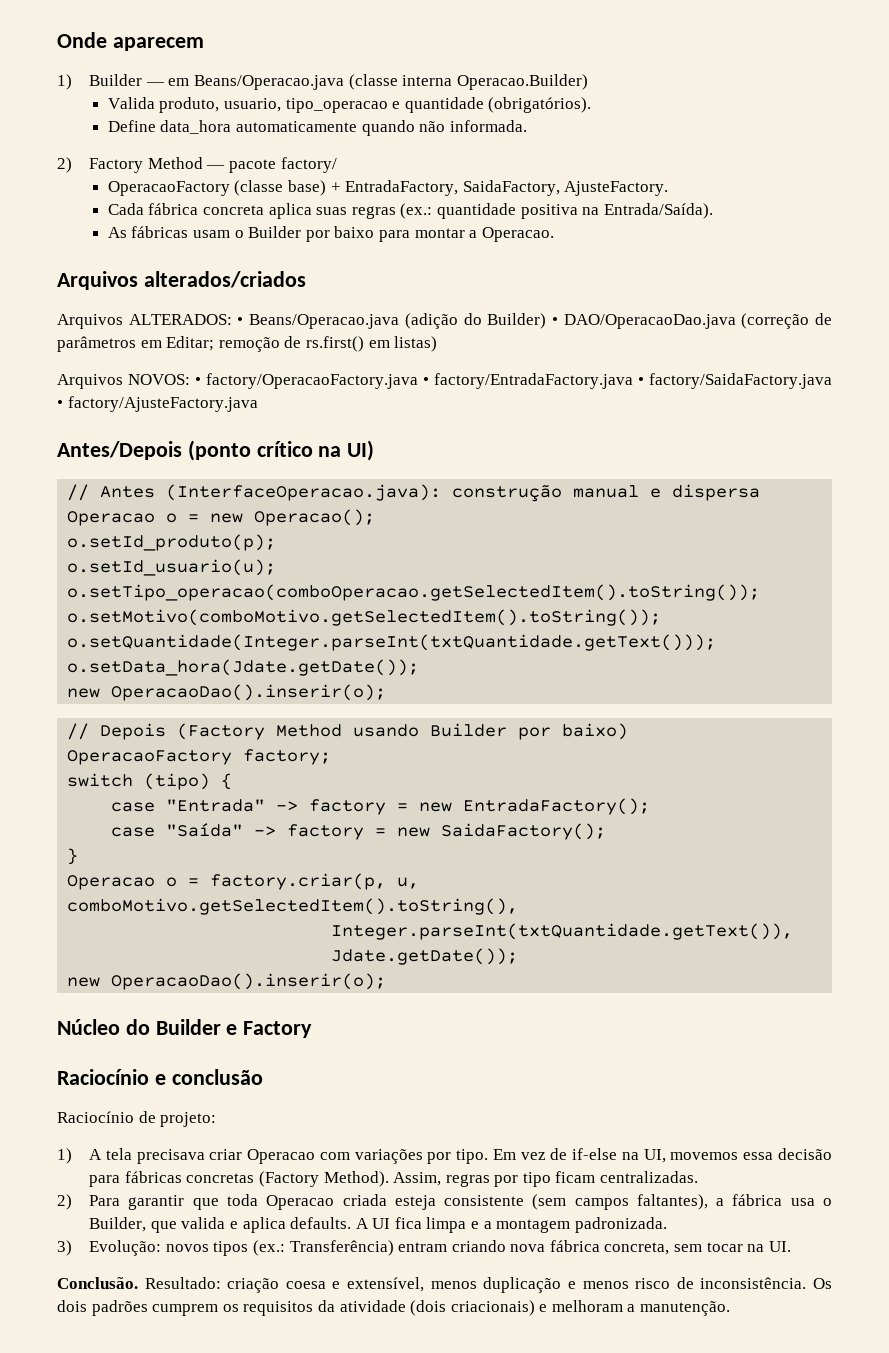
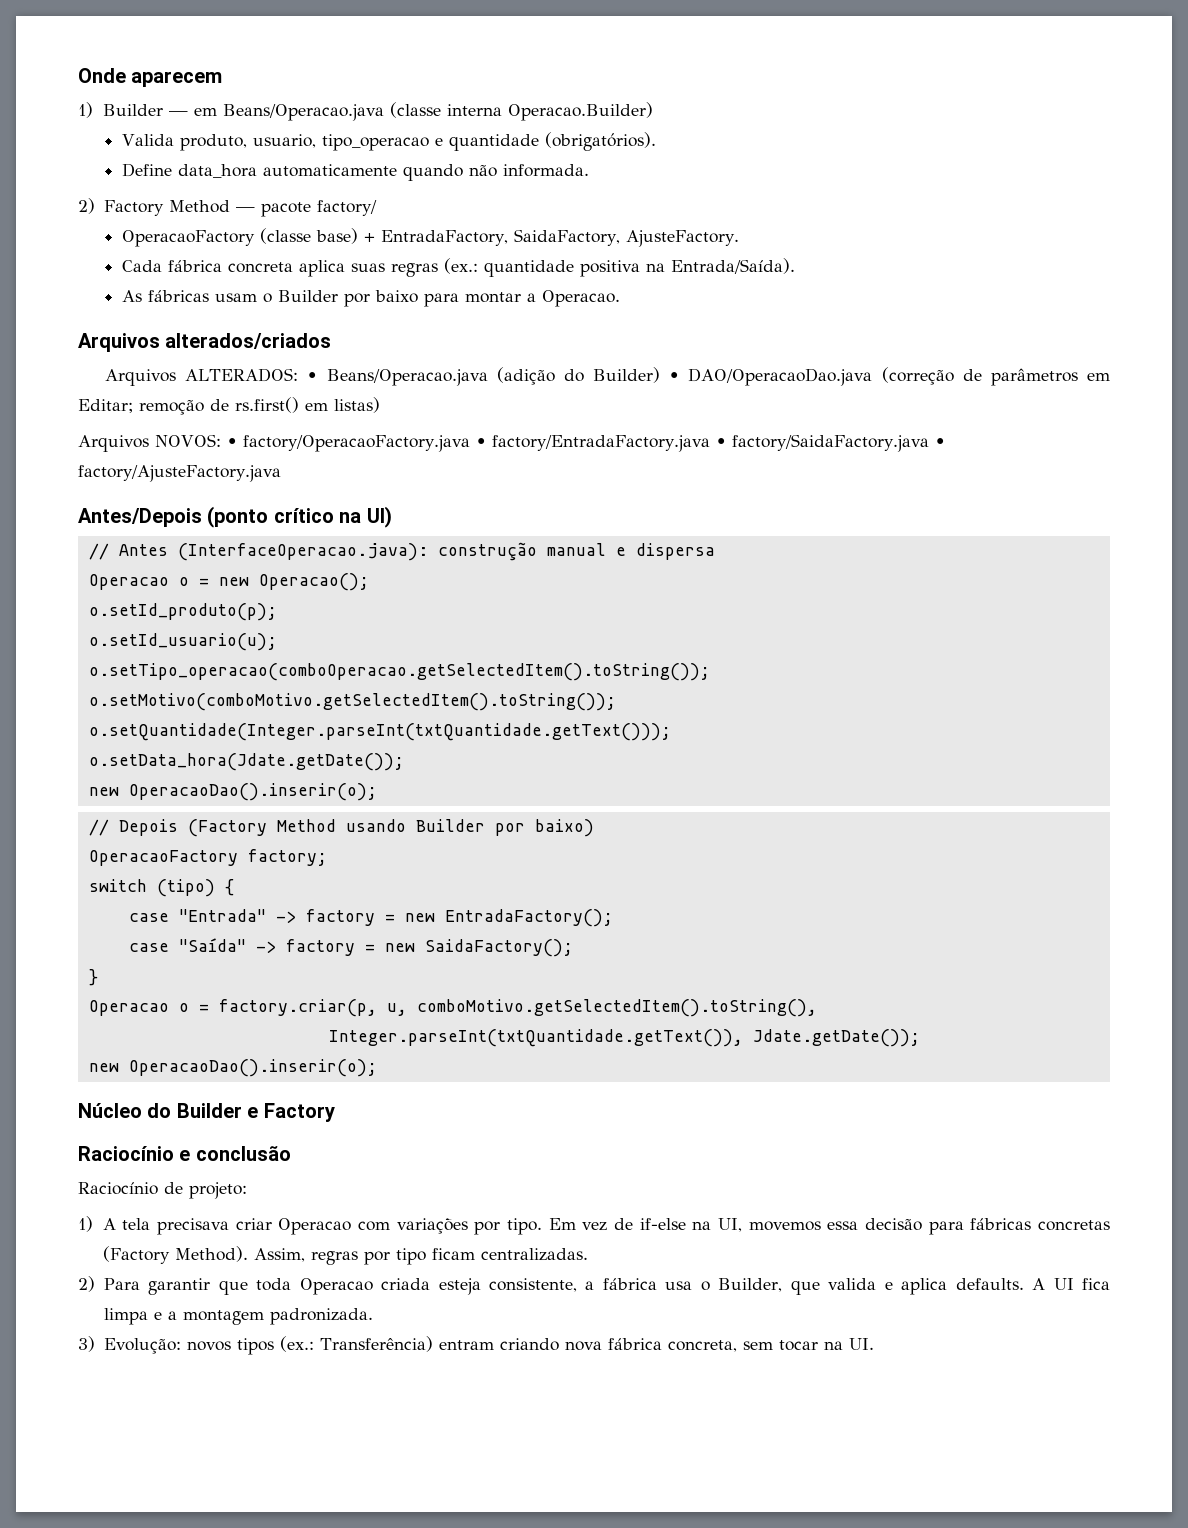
- 2) Para garantir que toda Operacao criada esteja consistente (sem campos faltantes), a fábrica usa o Builder, que valida e aplica defaults.
+ 2) Para garantir que toda Operacao criada esteja consistente, a fábrica usa o Builder, que valida e aplica defaults.
- Conclusão. Resultado: criação coesa e extensível, menos duplicação e menos risco de inconsistência. Os dois padrões cumprem os requisitos da atividade (dois criacionais) e melhoram a manutenção.

